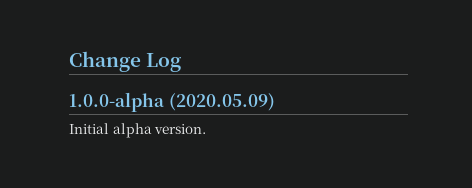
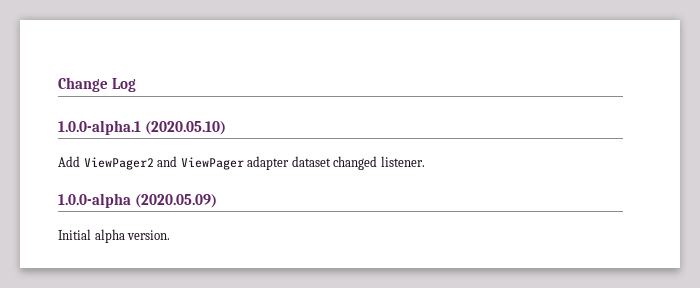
+ 1.0.0-alpha.1 (2020.05.10)
+ Add ViewPager2 and ViewPager adapter dataset changed listener.

